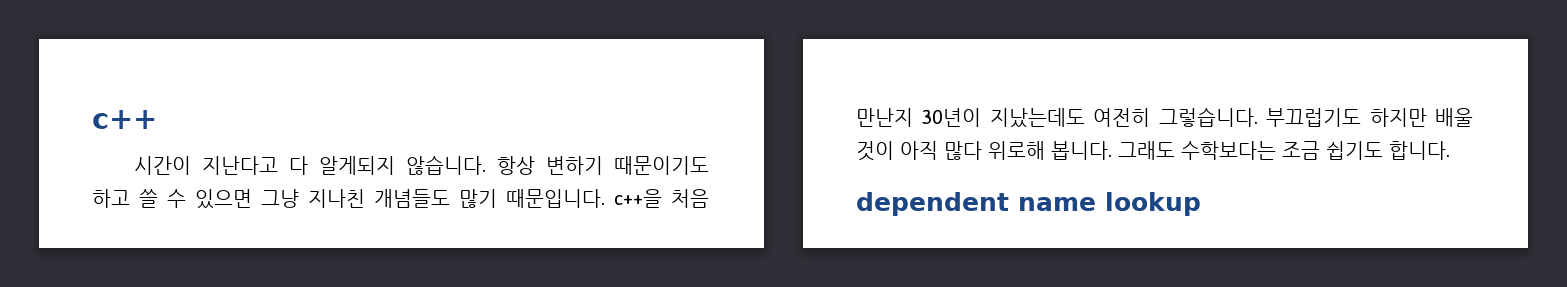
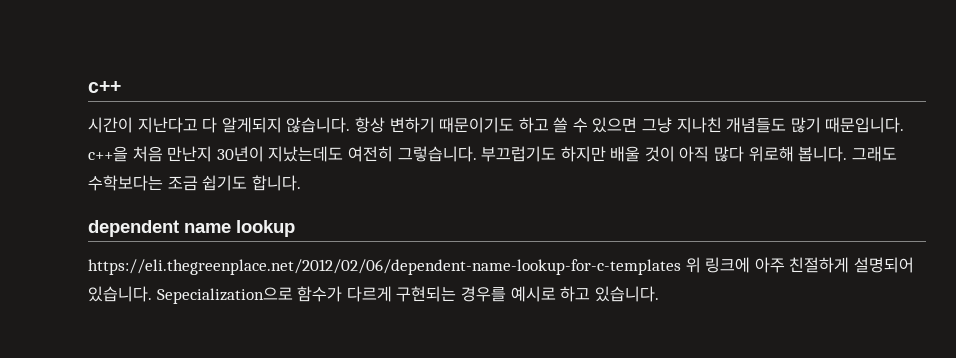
+ https://eli.thegreenplace.net/2012/02/06/dependent-name-lookup-for-c-templates 위 링크에 아주 친절하게 설명되어 있습니다. Sepecialization으로 함수가 다르게 구현되는 경우를 예시로 하고 있습니다.

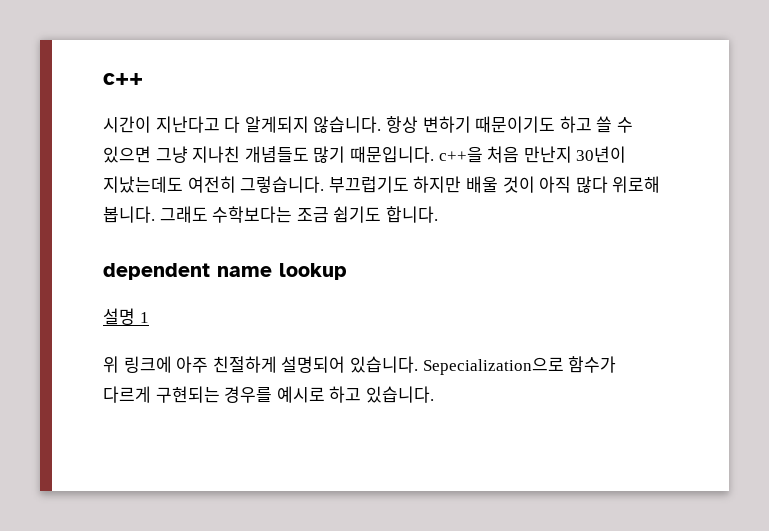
- https://eli.thegreenplace.net/2012/02/06/dependent-name-lookup-for-c-templates 위 링크에 아주 친절하게 설명되어 있습니다.
+ 설명 1
+ 위 링크에 아주 친절하게 설명되어 있습니다.

